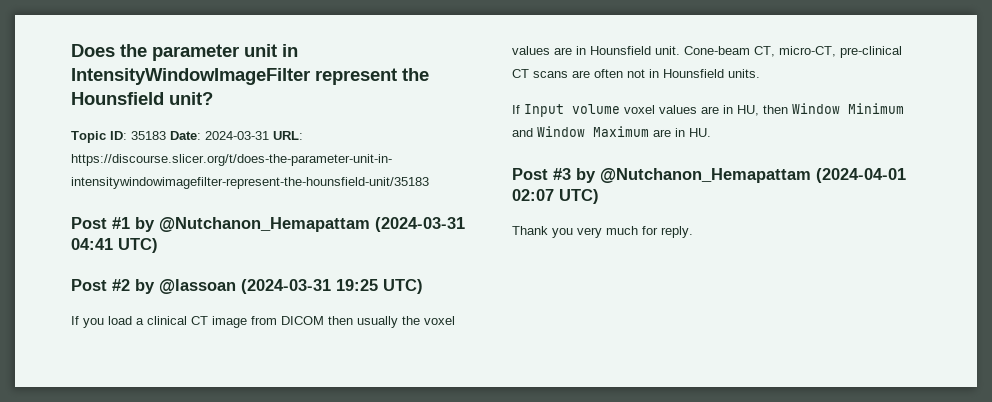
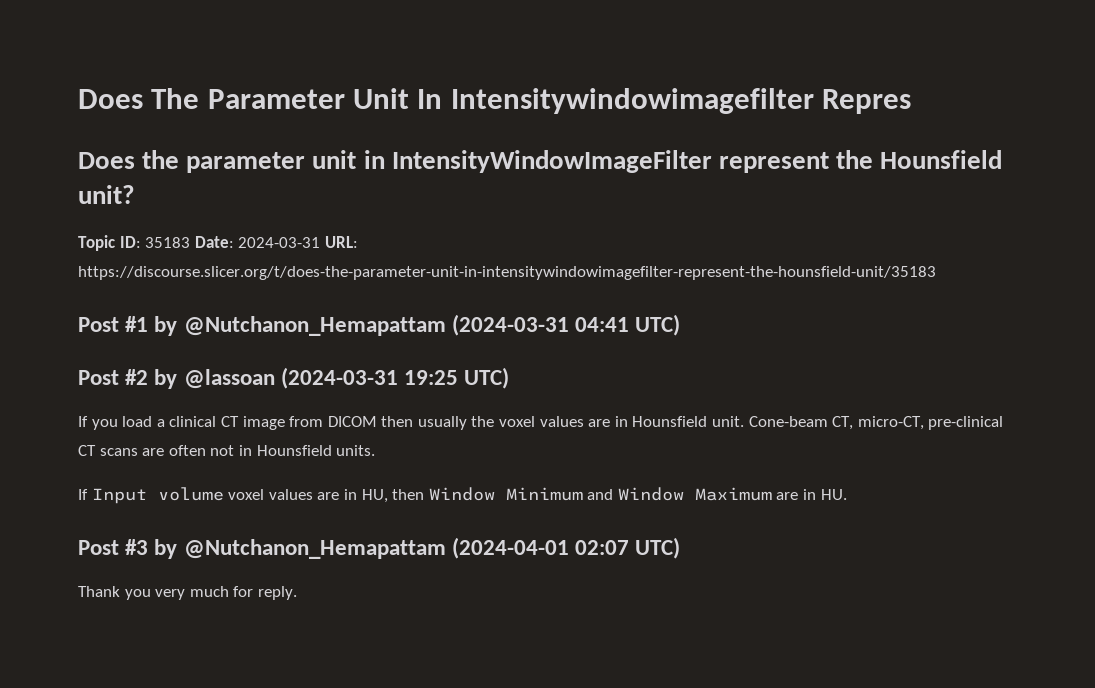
+ Does The Parameter Unit In Intensitywindowimagefilter Repres

